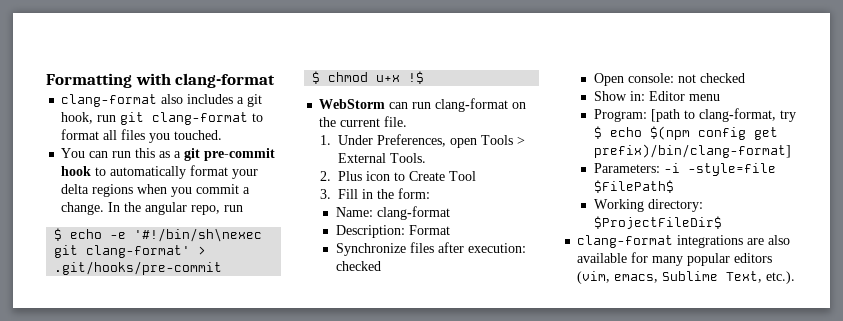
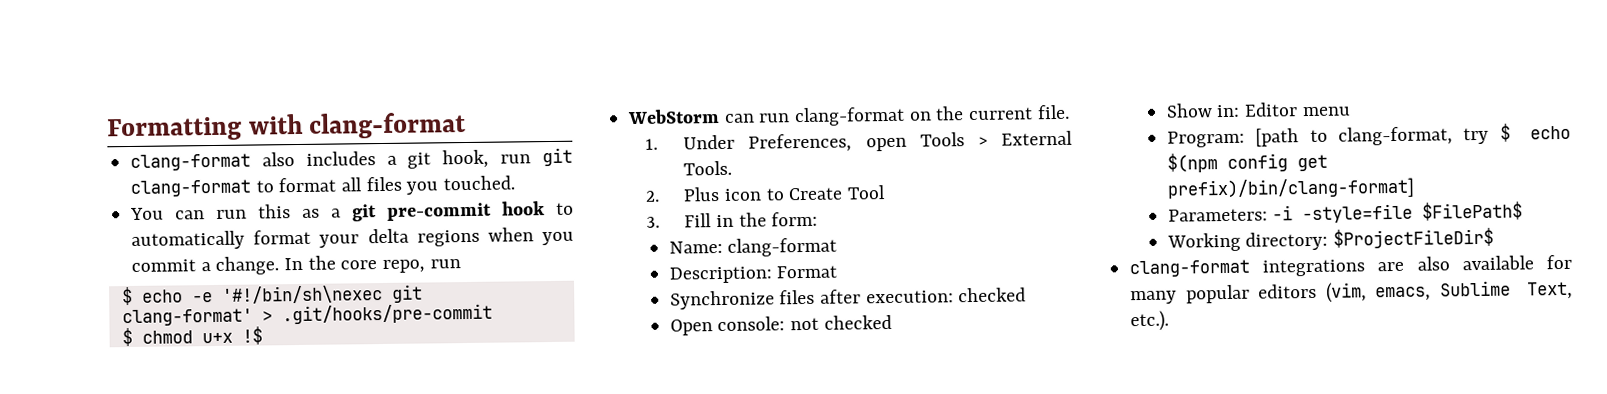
- In the angular repo, run
+ In the core repo, run

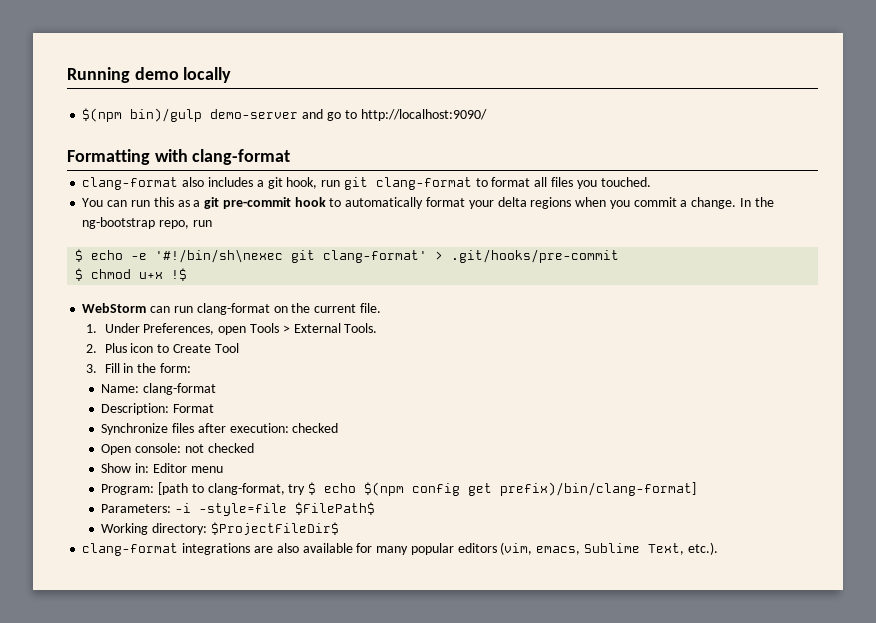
+ Running demo locally
+ $(npm bin)/gulp demo-server and go to http://localhost:9090/
- In the core repo, run
+ In the ng-bootstrap repo, run

